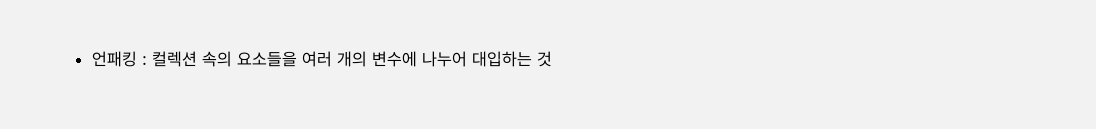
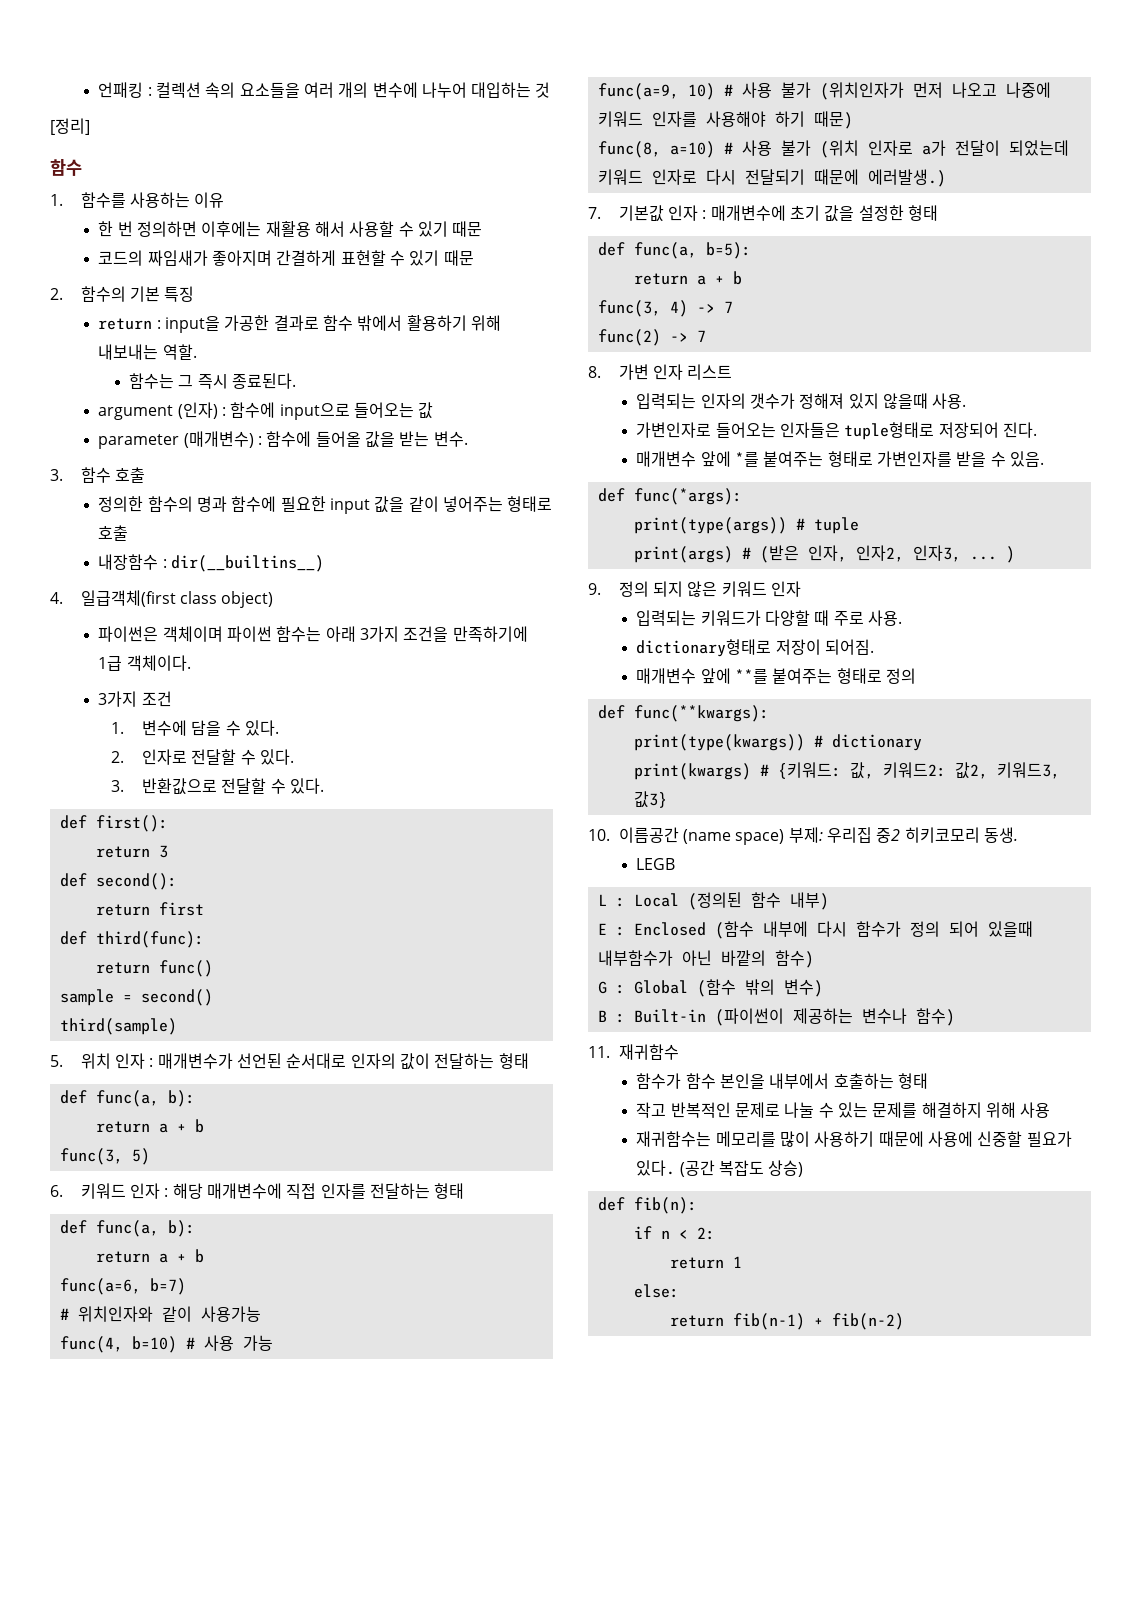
+ [정리]
+ 함수
+ 1. 함수를 사용하는 이유
+ 한 번 정의하면 이후에는 재활용 해서 사용할 수 있기 때문
+ 코드의 짜임새가 좋아지며 간결하게 표현할 수 있기 때문
+ 2. 함수의 기본 특징
+ return : input을 가공한 결과로 함수 밖에서 활용하기 위해 내보내는 역할.
+ 함수는 그 즉시 종료된다.
+ argument (인자) : 함수에 input으로 들어오는 값
+ parameter (매개변수) : 함수에 들어올 값을 받는 변수.
+ 3. 함수 호출
+ 정의한 함수의 명과 함수에 필요한 input 값을 같이 넣어주는 형태로 호출
+ 내장함수 : dir(__builtins__)
+ 4. 일급객체(first class object)
+ 파이썬은 객체이며 파이썬 함수는 아래 3가지 조건을 만족하기에 1급 객체이다.
+ 3가지 조건
+ 1. 변수에 담을 수 있다.
+ 2. 인자로 전달할 수 있다.
+ 3. 반환값으로 전달할 수 있다.
+ def first():
+ return 3
+ def second():
+ return first
+ def third(func):
+ return func()
+ sample = second()
+ third(sample)
+ 5. 위치 인자 : 매개변수가 선언된 순서대로 인자의 값이 전달하는 형태
+ def func(a, b):
+ return a + b
+ func(3, 5)
+ 6. 키워드 인자 : 해당 매개변수에 직접 인자를 전달하는 형태
+ def func(a, b):
+ return a + b
+ func(a=6, b=7)
+ # 위치인자와 같이 사용가능
+ func(4, b=10) # 사용 가능
+ func(a=9, 10) # 사용 불가 (위치인자가 먼저 나오고 나중에 키워드 인자를 사용해야 하기 때문)
+ func(8, a=10) # 사용 불가 (위치 인자로 a가 전달이 되었는데 키워드 인자로 다시 전달되기 때문에 에러발생.)
+ 7. 기본값 인자 : 매개변수에 초기 값을 설정한 형태
+ def func(a, b=5):
+ return a + b
+ func(3, 4) -> 7
+ func(2) -> 7
+ 8. 가변 인자 리스트
+ 입력되는 인자의 갯수가 정해져 있지 않을때 사용.
+ 가변인자로 들어오는 인자들은 tuple형태로 저장되어 진다.
+ 매개변수 앞에 *를 붙여주는 형태로 가변인자를 받을 수 있음.
+ def func(*args):
+ print(type(args)) # tuple
+ print(args) # (받은 인자, 인자2, 인자3, ... )
+ 9. 정의 되지 않은 키워드 인자
+ 입력되는 키워드가 다양할 때 주로 사용.
+ dictionary형태로 저장이 되어짐.
+ 매개변수 앞에 **를 붙여주는 형태로 정의
+ def func(**kwargs):
+ print(type(kwargs)) # dictionary
+ print(kwargs) # {키워드: 값, 키워드2: 값2, 키워드3, 값3}
+ 10. 이름공간 (name space) 부제: 우리집 중2 히키코모리 동생.
+ LEGB
+ L : Local (정의된 함수 내부)
+ E : Enclosed (함수 내부에 다시 함수가 정의 되어 있을때 내부함수가 아닌 바깥의 함수)
+ G : Global (함수 밖의 변수)
+ B : Built-in (파이썬이 제공하는 변수나 함수)
+ 11. 재귀함수
+ 함수가 함수 본인을 내부에서 호출하는 형태
+ 작고 반복적인 문제로 나눌 수 있는 문제를 해결하지 위해 사용
+ 재귀함수는 메모리를 많이 사용하기 때문에 사용에 신중할 필요가 있다. (공간 복잡도 상승)
+ def fib(n):
+ if n < 2:
+ return 1
+ else:
+ return fib(n-1) + fib(n-2)

